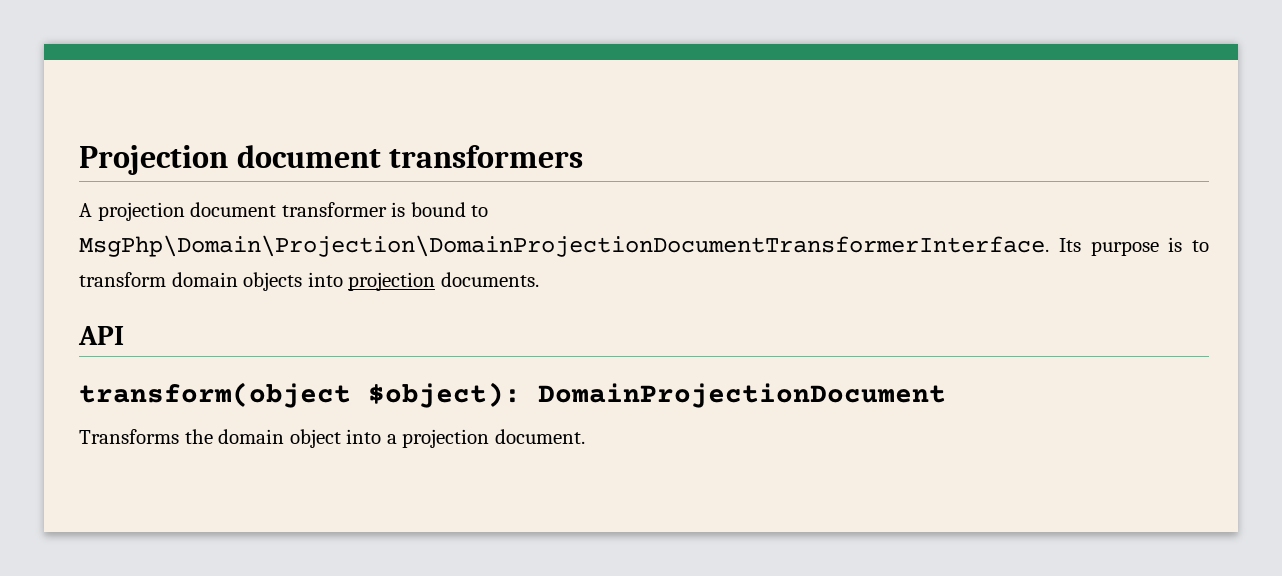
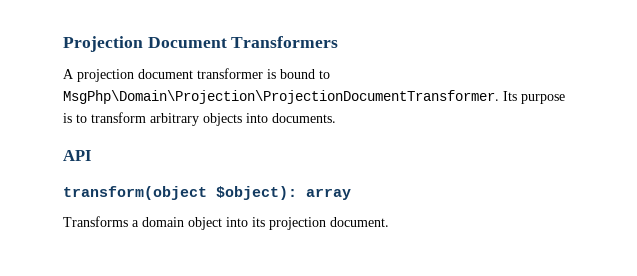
- Projection document transformers
+ Projection Document Transformers
- A projection document transformer is bound to MsgPhp\Domain\Projection\DomainProjectionDocumentTransformerInterface.
+ A projection document transformer is bound to MsgPhp\Domain\Projection\ProjectionDocumentTransformer.
- Its purpose is to transform domain objects into projection documents.
+ Its purpose is to transform arbitrary objects into documents.
- transform(object $object): DomainProjectionDocument
+ transform(object $object): array
- Transforms the domain object into a projection document.
+ Transforms a domain object into its projection document.

